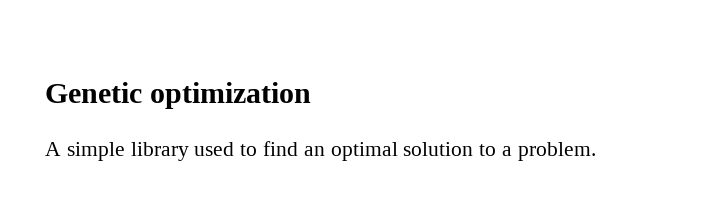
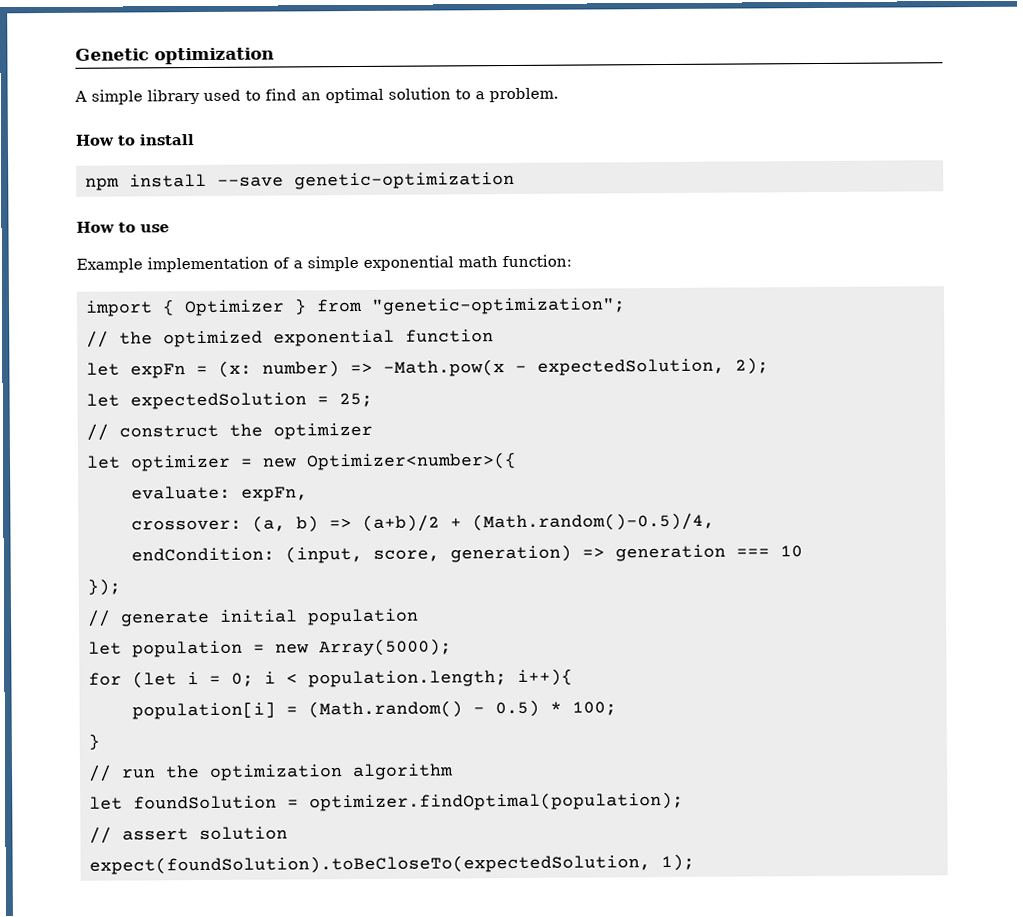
+ How to install
+ npm install --save genetic-optimization
+ How to use
+ Example implementation of a simple exponential math function:
+ import { Optimizer } from "genetic-optimization";
+ // the optimized exponential function
+ let expFn = (x: number) => -Math.pow(x - expectedSolution, 2);
+ let expectedSolution = 25;
+ // construct the optimizer
+ let optimizer = new Optimizer<number>({
+ evaluate: expFn,
+ crossover: (a, b) => (a+b)/2 + (Math.random()-0.5)/4,
+ endCondition: (input, score, generation) => generation === 10
+ });
+ // generate initial population
+ let population = new Array(5000);
+ for (let i = 0; i < population.length; i++){
+ population[i] = (Math.random() - 0.5) * 100;
+ }
+ // run the optimization algorithm
+ let foundSolution = optimizer.findOptimal(population);
+ // assert solution
+ expect(foundSolution).toBeCloseTo(expectedSolution, 1);

